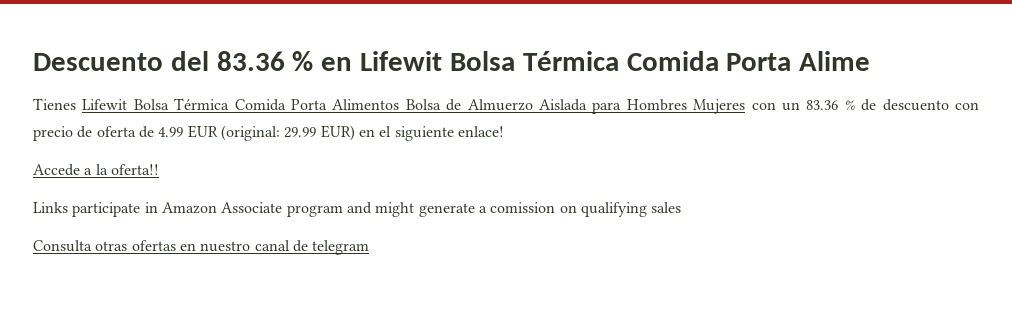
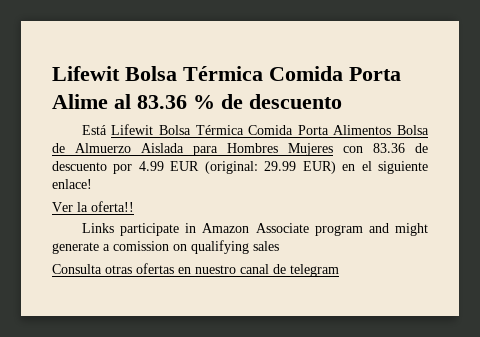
- Descuento del 83.36 % en Lifewit Bolsa Térmica Comida Porta Alime
- Tienes Lifewit Bolsa Térmica Comida Porta Alimentos Bolsa de Almuerzo Aislada para Hombres Mujeres con un 83.36 % de descuento con precio de oferta de 4.99 EUR (original: 29.99 EUR) en el siguiente enlace!
+ Lifewit Bolsa Térmica Comida Porta Alime al 83.36 % de descuento
+ Está Lifewit Bolsa Térmica Comida Porta Alimentos Bolsa de Almuerzo Aislada para Hombres Mujeres con 83.36 de descuento por 4.99 EUR (original: 29.99 EUR) en el siguiente enlace!
- Accede a la oferta!!
+ Ver la oferta!!

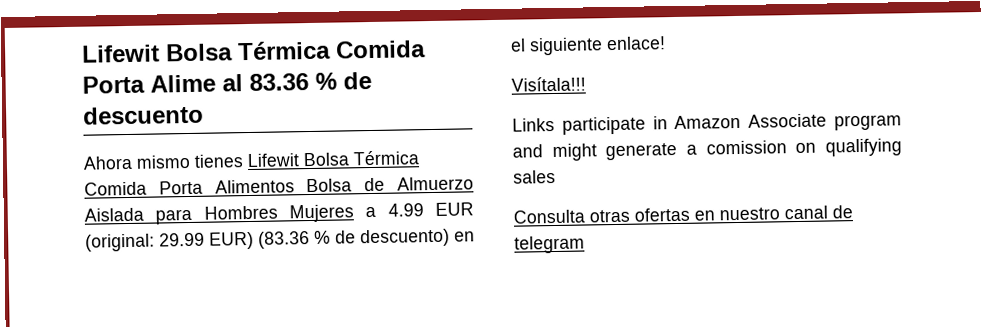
- Está Lifewit Bolsa Térmica Comida Porta Alimentos Bolsa de Almuerzo Aislada para Hombres Mujeres con 83.36 de descuento por 4.99 EUR (original: 29.99 EUR) en el siguiente enlace!
+ Ahora mismo tienes Lifewit Bolsa Térmica Comida Porta Alimentos Bolsa de Almuerzo Aislada para Hombres Mujeres a 4.99 EUR (original: 29.99 EUR) (83.36 % de descuento) en el siguiente enlace!
- Ver la oferta!!
+ Visítala!!!

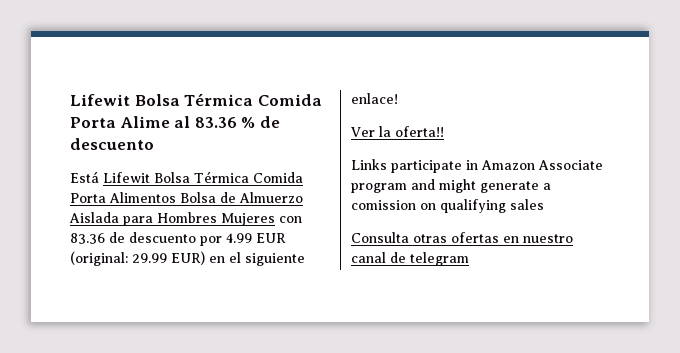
- Ahora mismo tienes Lifewit Bolsa Térmica Comida Porta Alimentos Bolsa de Almuerzo Aislada para Hombres Mujeres a 4.99 EUR (original: 29.99 EUR) (83.36 % de descuento) en el siguiente enlace!
+ Está Lifewit Bolsa Térmica Comida Porta Alimentos Bolsa de Almuerzo Aislada para Hombres Mujeres con 83.36 de descuento por 4.99 EUR (original: 29.99 EUR) en el siguiente enlace!
- Visítala!!!
+ Ver la oferta!!

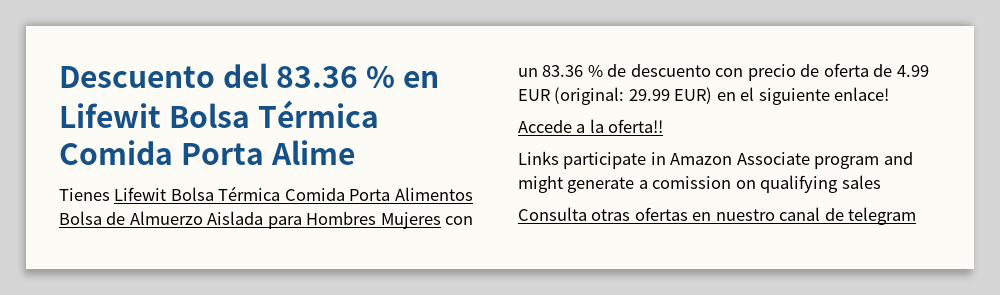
- Lifewit Bolsa Térmica Comida Porta Alime al 83.36 % de descuento
- Está Lifewit Bolsa Térmica Comida Porta Alimentos Bolsa de Almuerzo Aislada para Hombres Mujeres con 83.36 de descuento por 4.99 EUR (original: 29.99 EUR) en el siguiente enlace!
+ Descuento del 83.36 % en Lifewit Bolsa Térmica Comida Porta Alime
+ Tienes Lifewit Bolsa Térmica Comida Porta Alimentos Bolsa de Almuerzo Aislada para Hombres Mujeres con un 83.36 % de descuento con precio de oferta de 4.99 EUR (original: 29.99 EUR) en el siguiente enlace!
- Ver la oferta!!
+ Accede a la oferta!!

